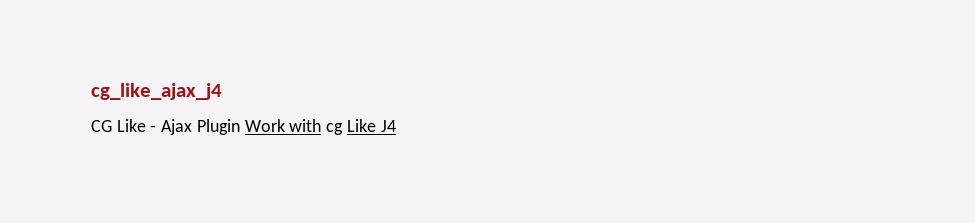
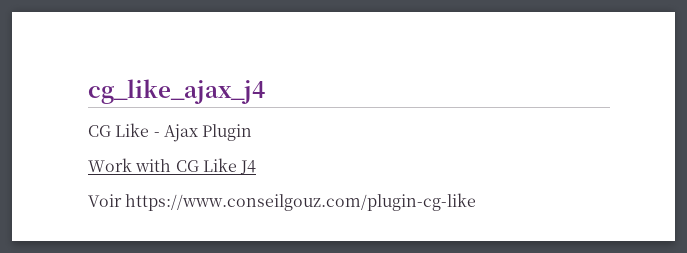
- CG Like - Ajax Plugin Work with cg Like J4
+ CG Like - Ajax Plugin
+ Work with CG Like J4
+ Voir https://www.conseilgouz.com/plugin-cg-like

